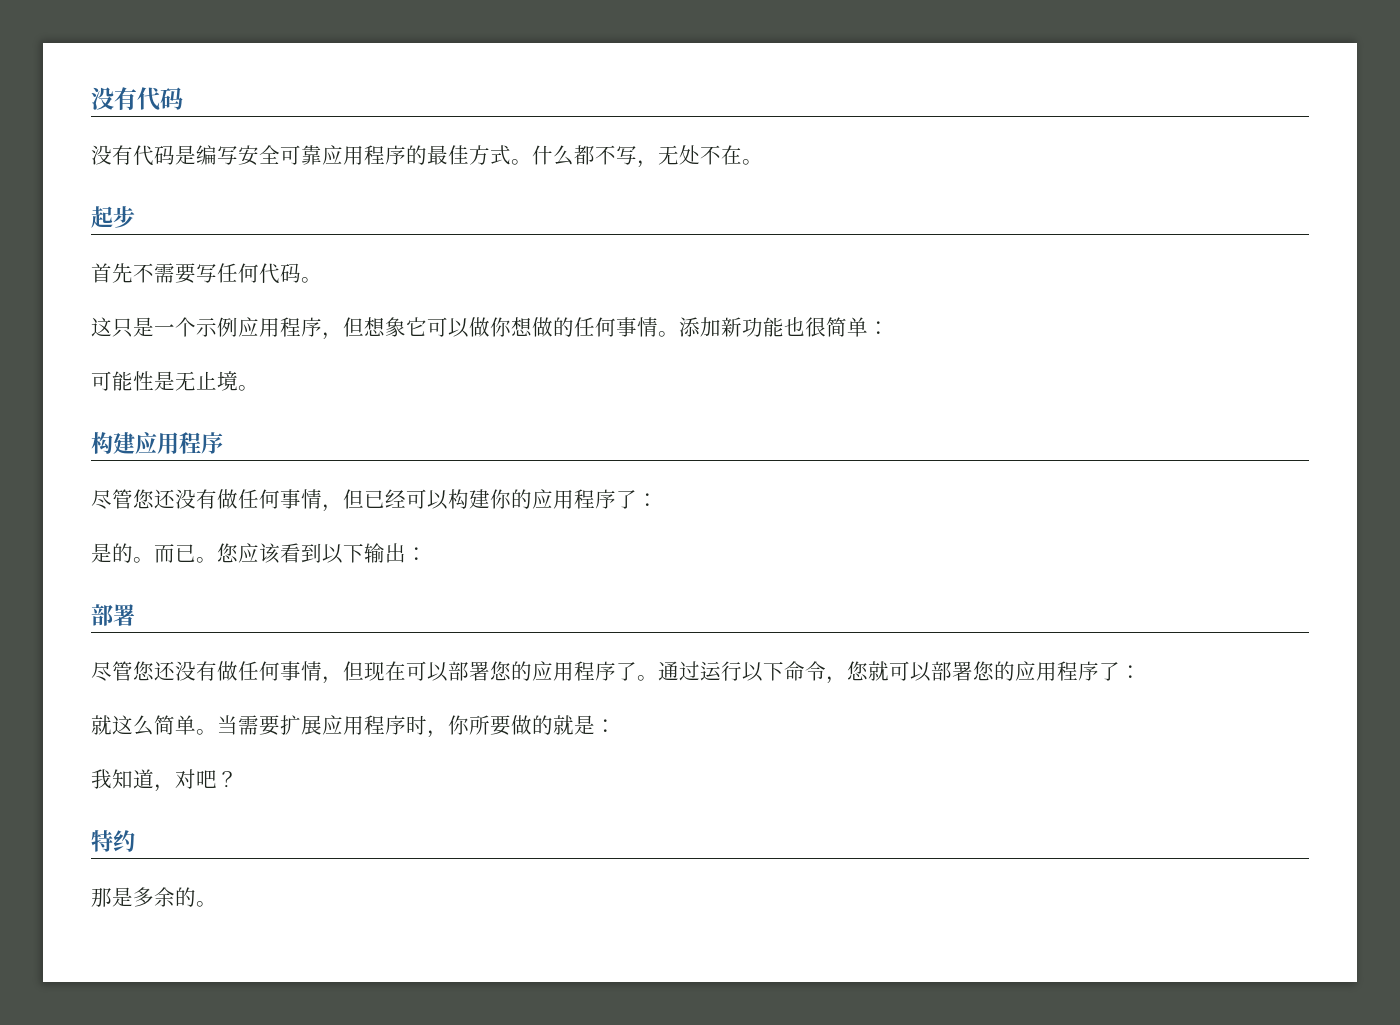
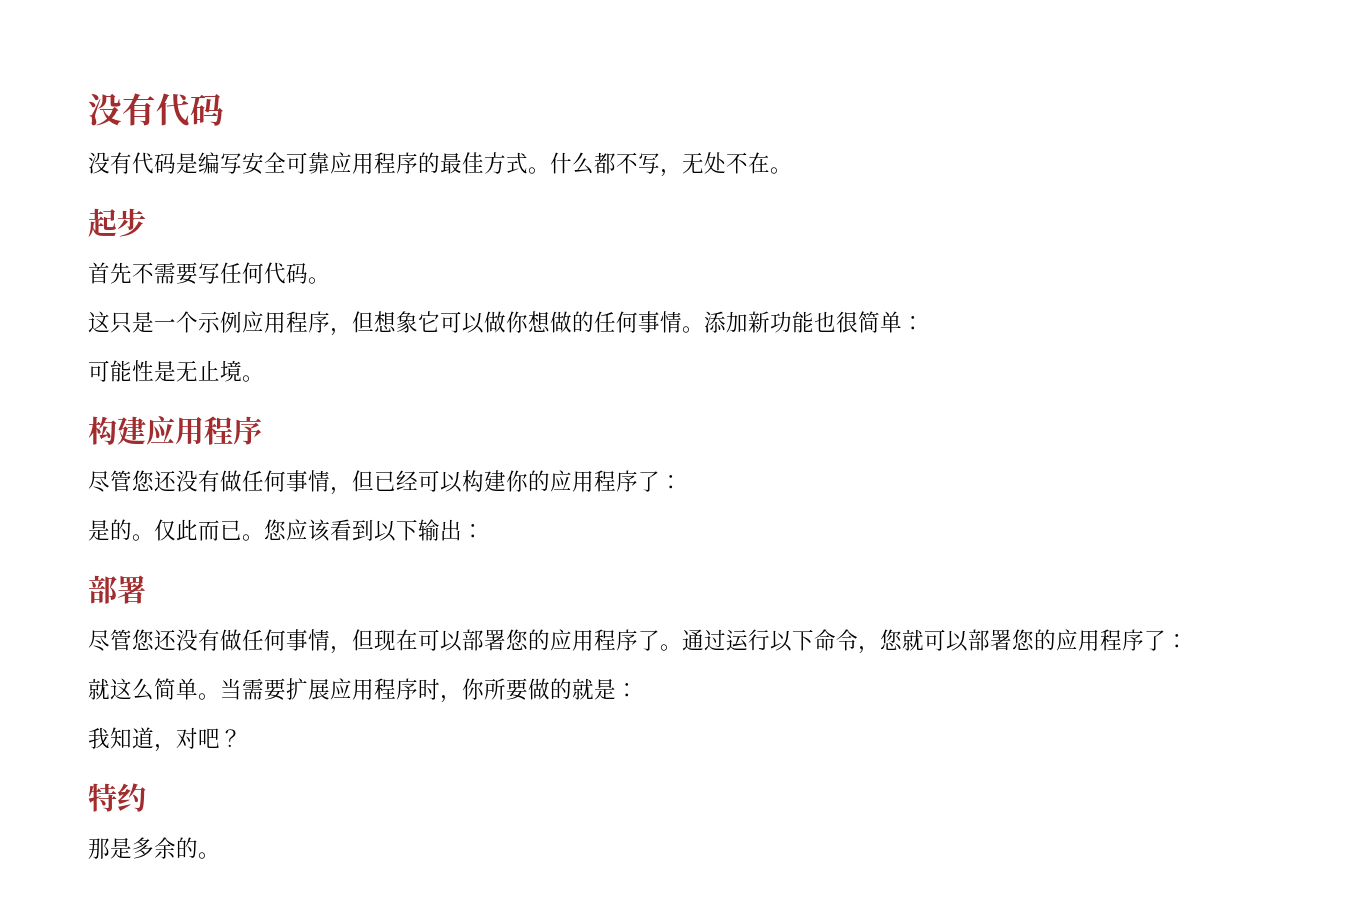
- 而已。
+ 仅此而已。

